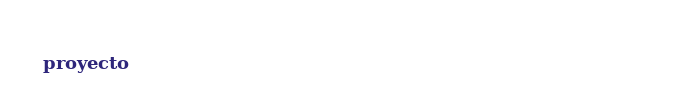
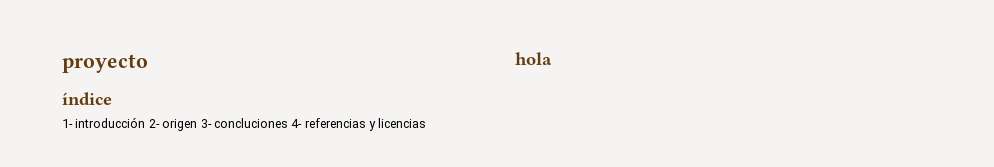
+ índice
+ 1- introducción 2- origen 3- concluciones 4- referencias y licencias
+ hola

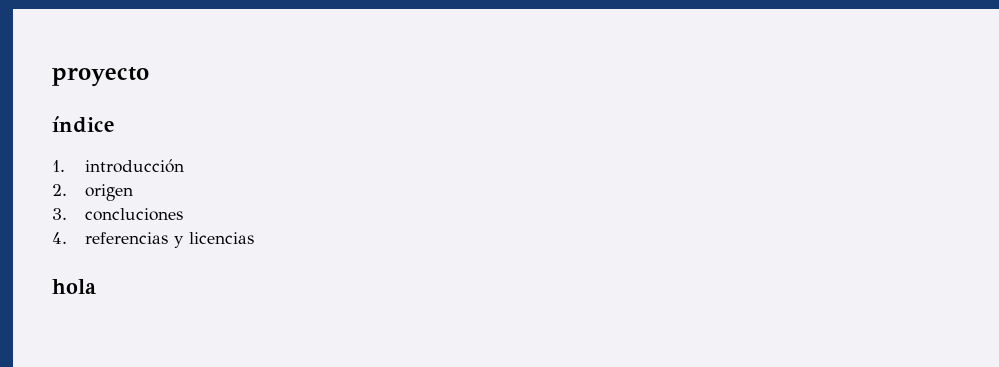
- 1- introducción 2- origen 3- concluciones 4- referencias y licencias
+ 1. introducción
+ 2. origen
+ 3. concluciones
+ 4. referencias y licencias

